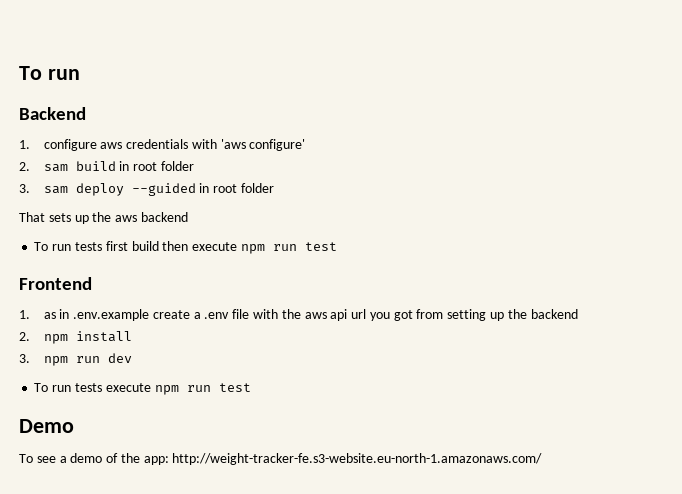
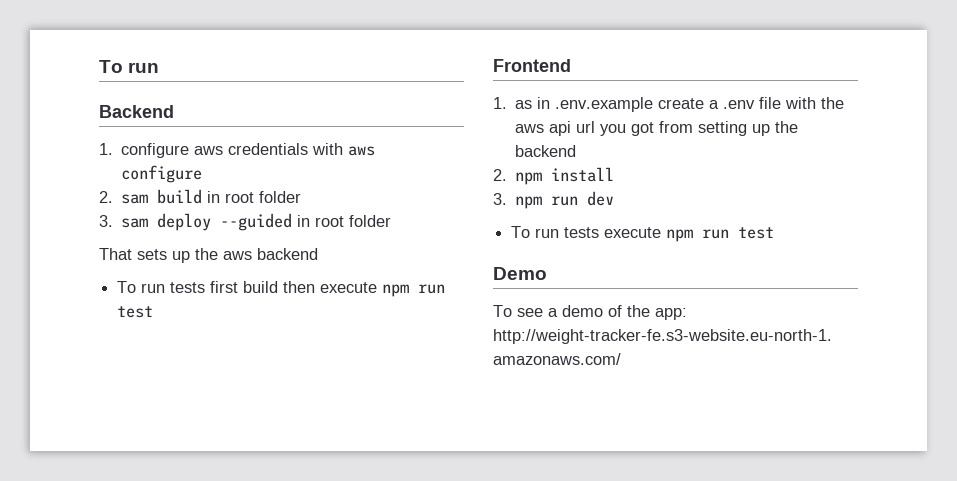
- 1. configure aws credentials with 'aws configure'
+ 1. configure aws credentials with aws configure

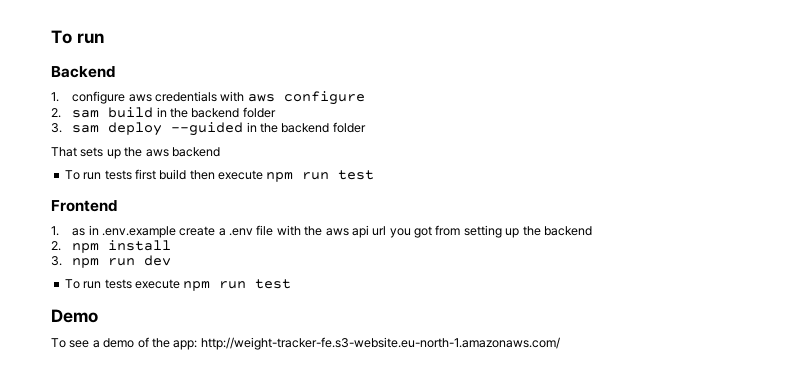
- 2. sam build in root folder
+ 2. sam build in the backend folder
- 3. sam deploy --guided in root folder
+ 3. sam deploy --guided in the backend folder

